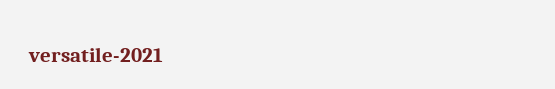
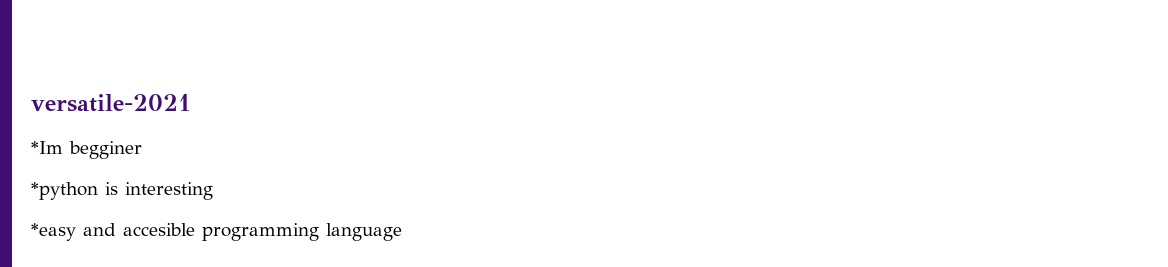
+ *Im begginer
+ *python is interesting
+ *easy and accesible programming language

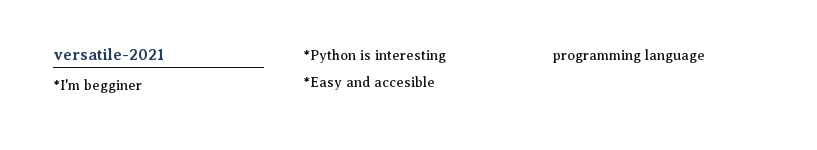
- *Im begginer
+ *I'm begginer
- *python is interesting
+ *Python is interesting
- *easy and accesible programming language
+ *Easy and accesible programming language

